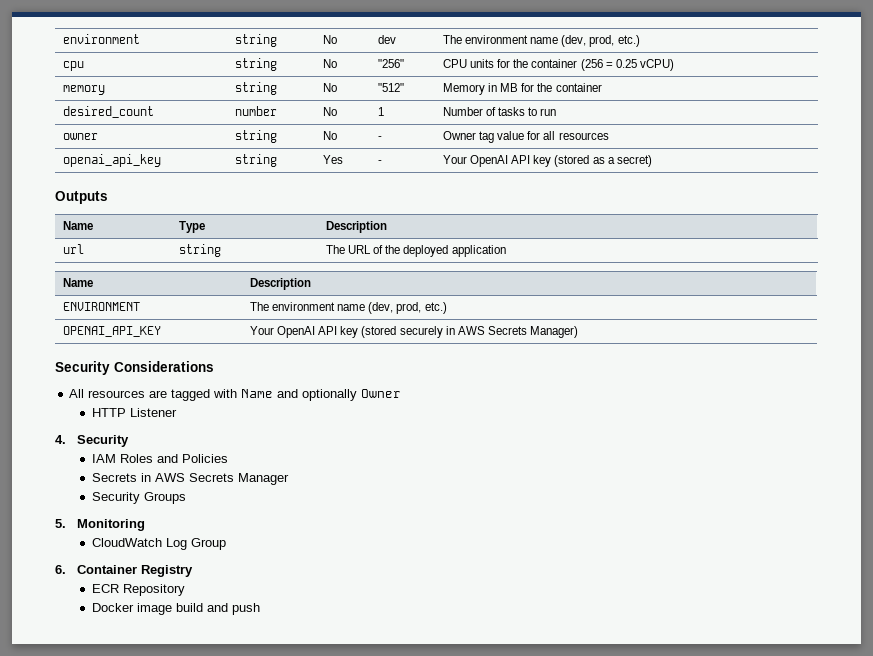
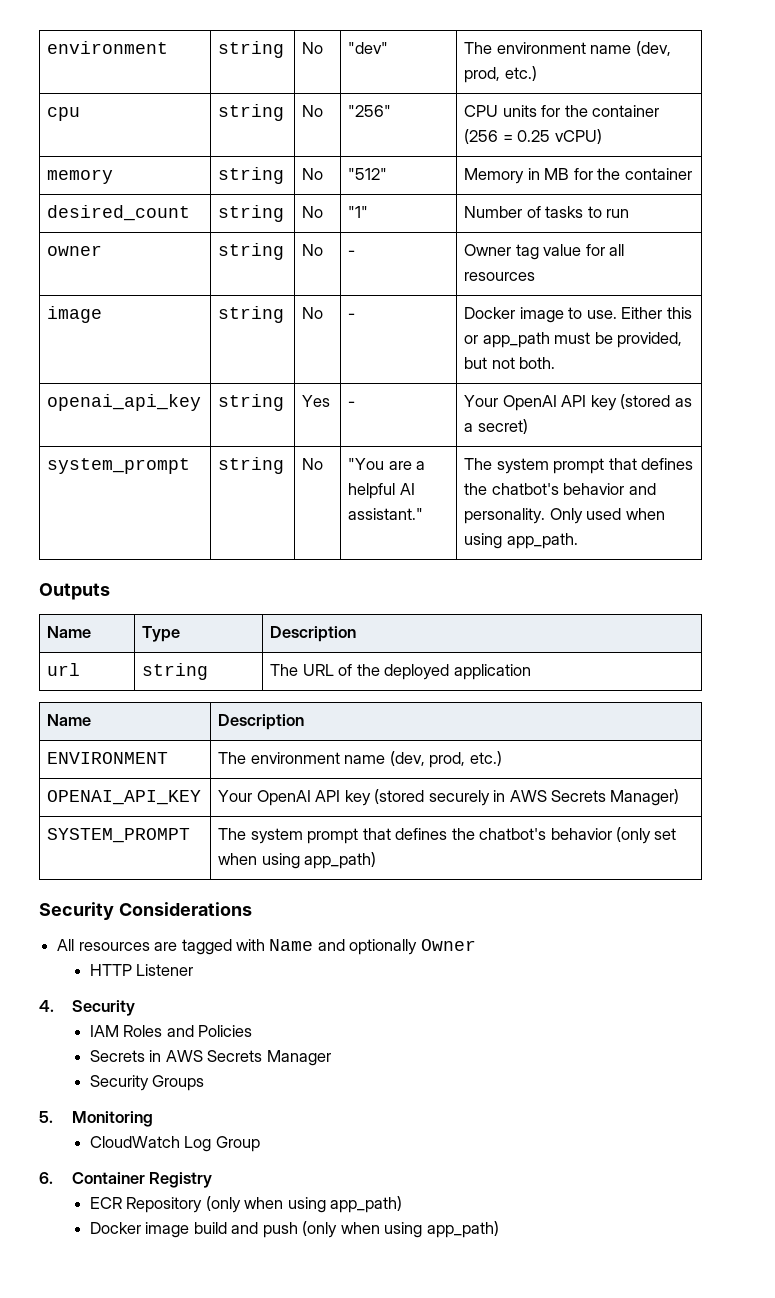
- environment | string | No | dev | The environment name (dev, prod, etc.)
+ environment | string | No | "dev" | The environment name (dev, prod, etc.)
- desired_count | number | No | 1 | Number of tasks to run
+ desired_count | string | No | "1" | Number of tasks to run
+ image | string | No | - | Docker image to use. Either this or app_path must be provided, but not both.
+ system_prompt | string | No | "You are a helpful AI assistant." | The system prompt that defines the chatbot's behavior and personality. Only used when using app_path.
+ SYSTEM_PROMPT | The system prompt that defines the chatbot's behavior (only set when using app_path)
- ECR Repository
+ ECR Repository (only when using app_path)
- Docker image build and push
+ Docker image build and push (only when using app_path)

